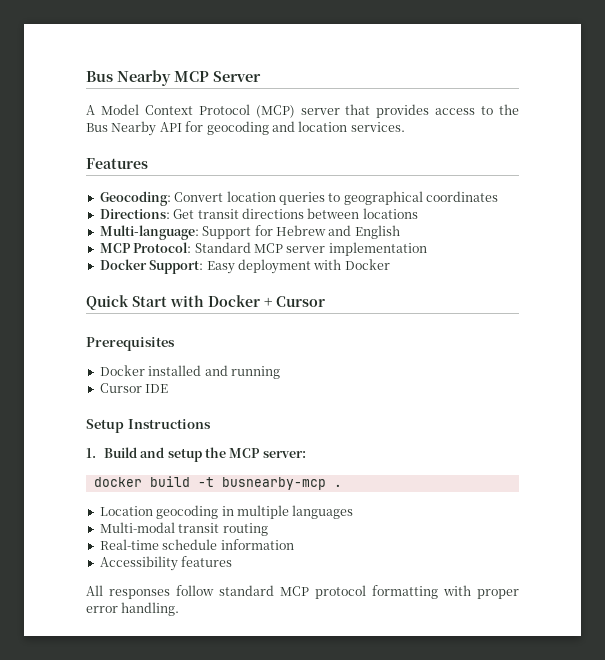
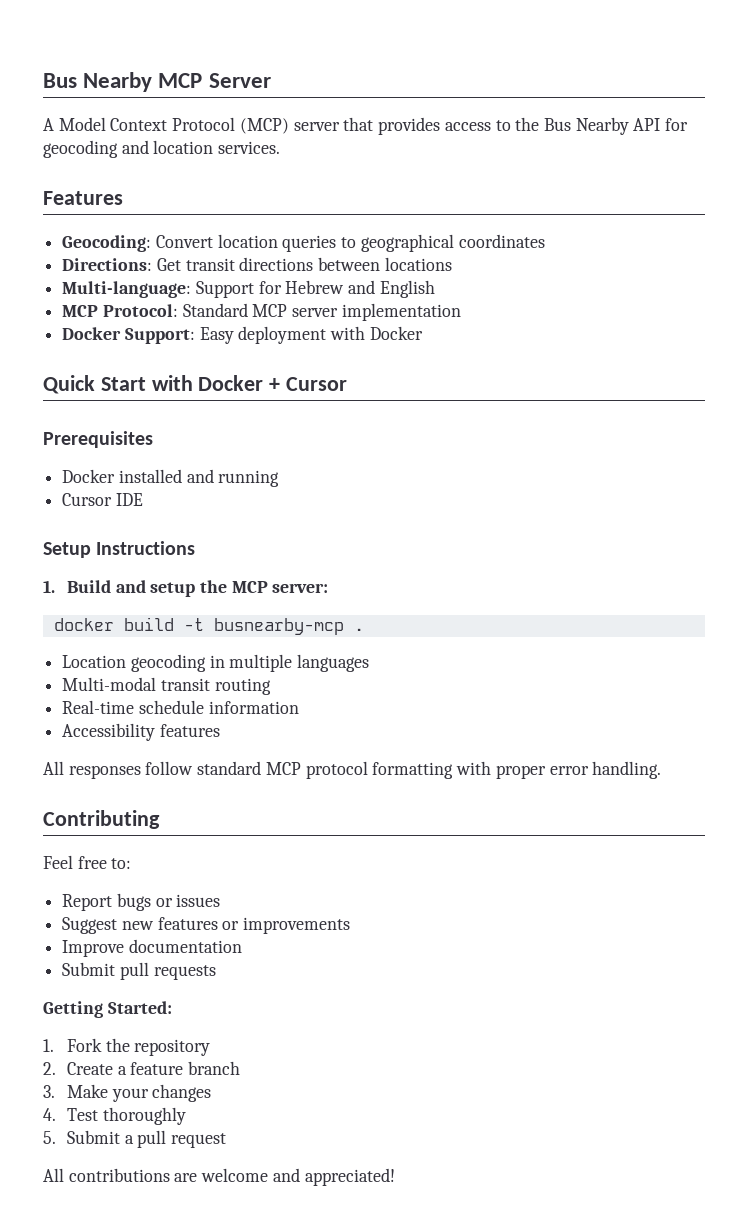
+ Contributing
+ Feel free to:
+ Report bugs or issues
+ Suggest new features or improvements
+ Improve documentation
+ Submit pull requests
+ Getting Started:
+ 1. Fork the repository
+ 2. Create a feature branch
+ 3. Make your changes
+ 4. Test thoroughly
+ 5. Submit a pull request
+ All contributions are welcome and appreciated!

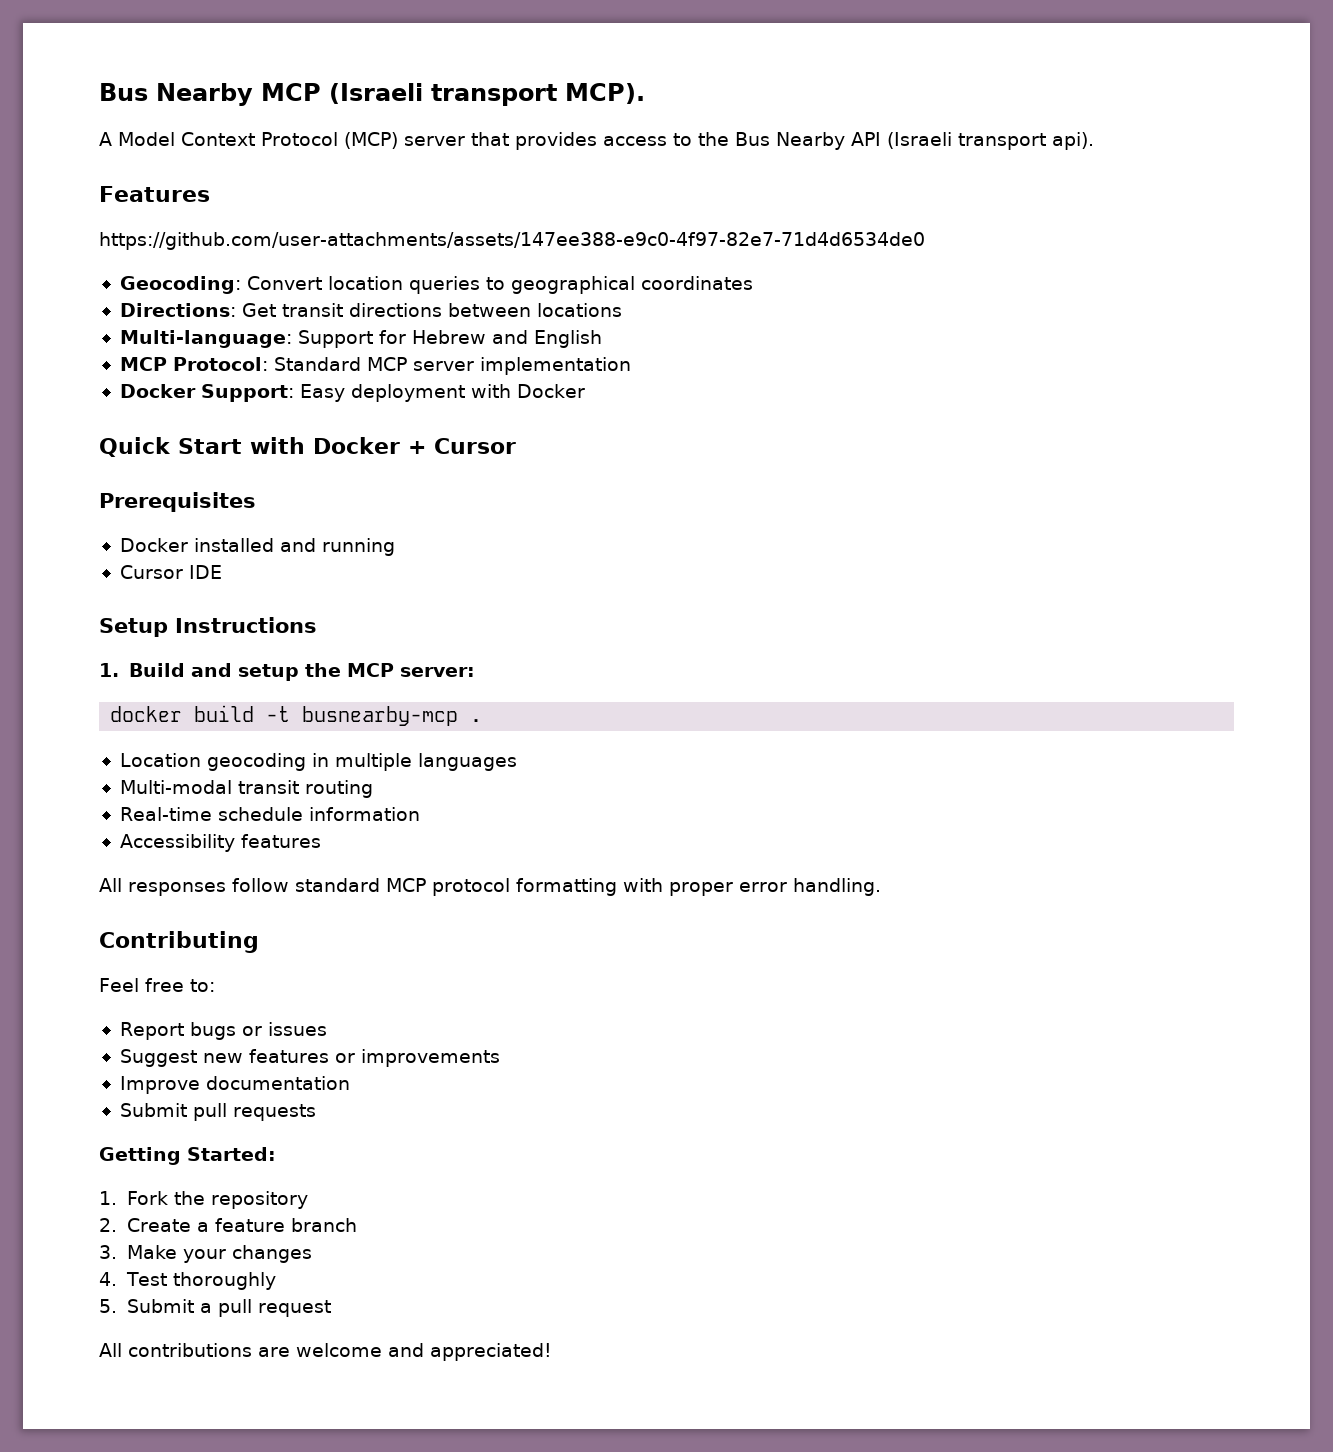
- Bus Nearby MCP Server
+ Bus Nearby MCP (Israeli transport MCP).
- A Model Context Protocol (MCP) server that provides access to the Bus Nearby API for geocoding and location services.
+ A Model Context Protocol (MCP) server that provides access to the Bus Nearby API (Israeli transport api).
+ https://github.com/user-attachments/assets/147ee388-e9c0-4f97-82e7-71d4d6534de0

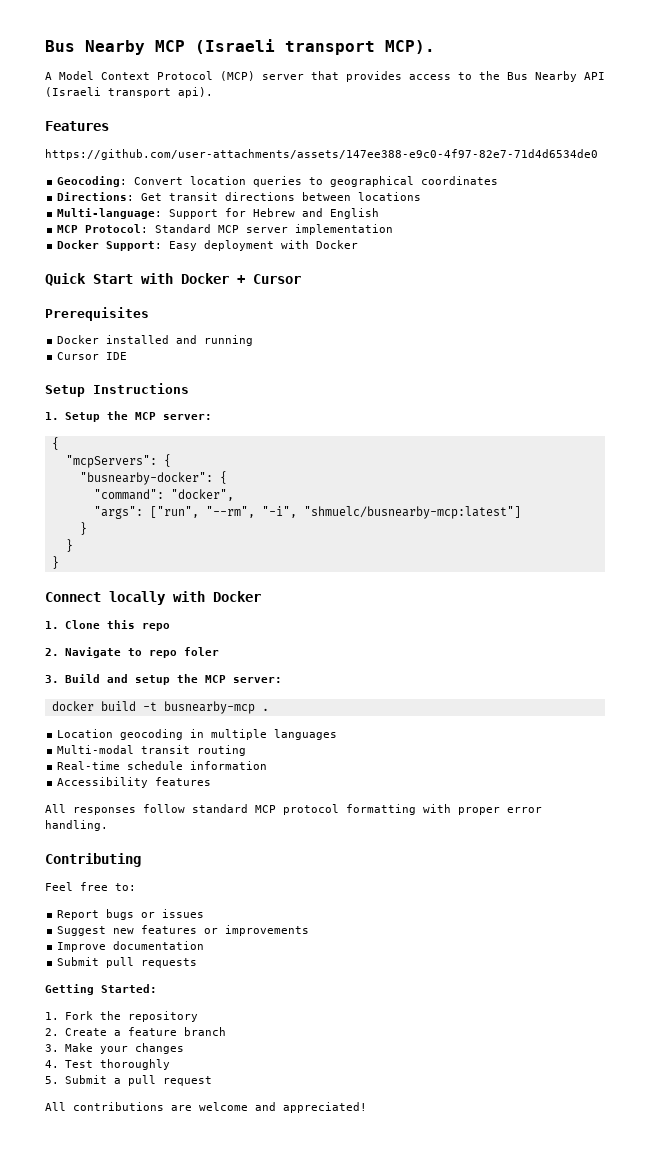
- 1. Build and setup the MCP server:
+ 1. Setup the MCP server:
+ {
+ "mcpServers": {
+ "busnearby-docker": {
+ "command": "docker",
+ "args": ["run", "--rm", "-i", "shmuelc/busnearby-mcp:latest"]
+ }
+ }
+ }
+ Connect locally with Docker
+ 1. Clone this repo
+ 2. Navigate to repo foler
+ 3. Build and setup the MCP server:

